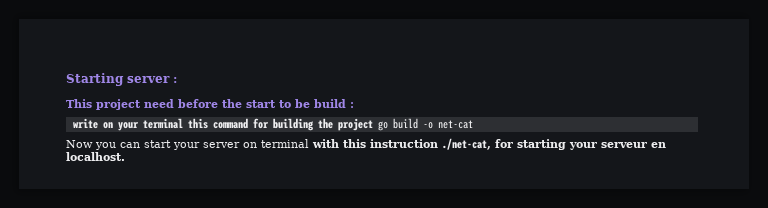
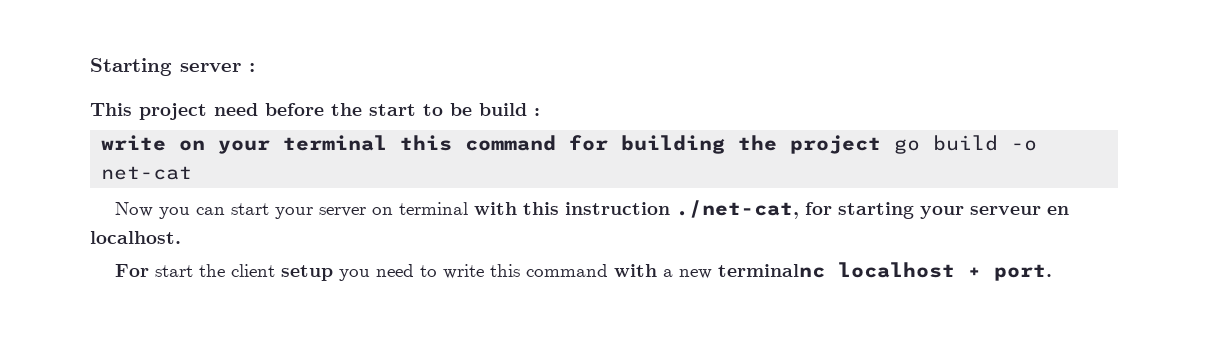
+ For start the client setup you need to write this command with a new terminalnc localhost + port.

